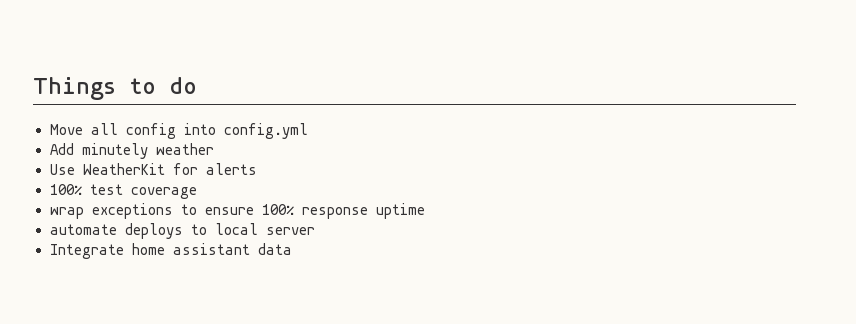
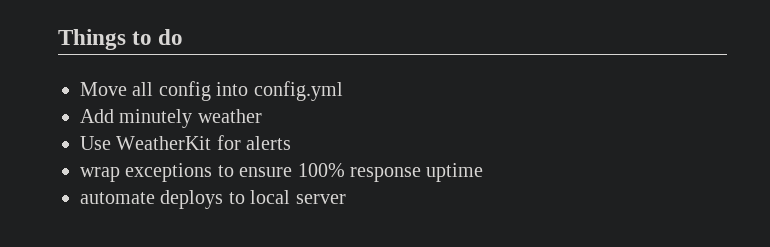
- 100% test coverage
- Integrate home assistant data

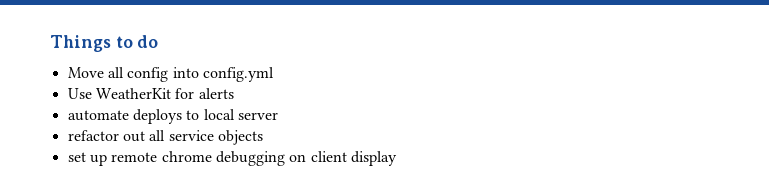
- Add minutely weather
- wrap exceptions to ensure 100% response uptime
+ refactor out all service objects
+ set up remote chrome debugging on client display

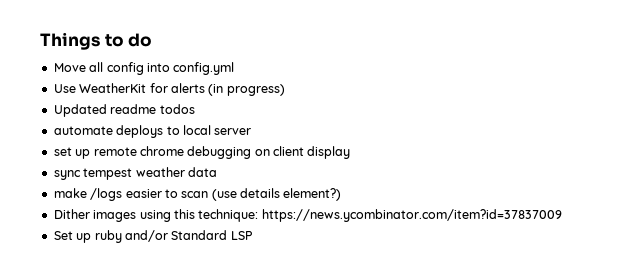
- Use WeatherKit for alerts
+ Use WeatherKit for alerts (in progress)
+ Updated readme todos
- refactor out all service objects
+ sync tempest weather data
+ make /logs easier to scan (use details element?)
+ Dither images using this technique: https://news.ycombinator.com/item?id=37837009
+ Set up ruby and/or Standard LSP

